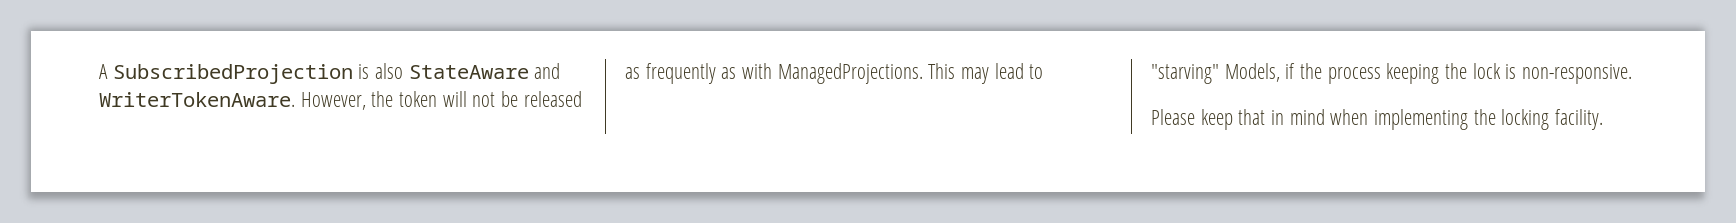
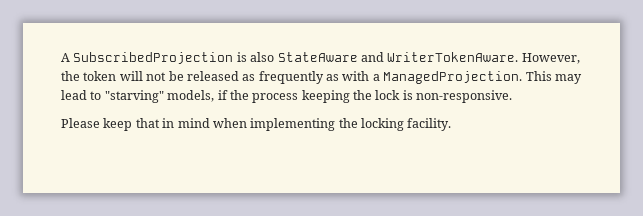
- However, the token will not be released as frequently as with ManagedProjections.
+ However, the token will not be released as frequently as with a ManagedProjection.
- This may lead to "starving" Models, if the process keeping the lock is non-responsive.
+ This may lead to "starving" models, if the process keeping the lock is non-responsive.

